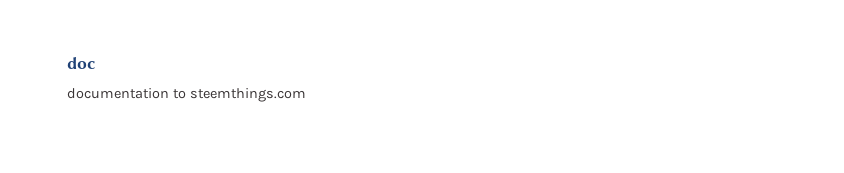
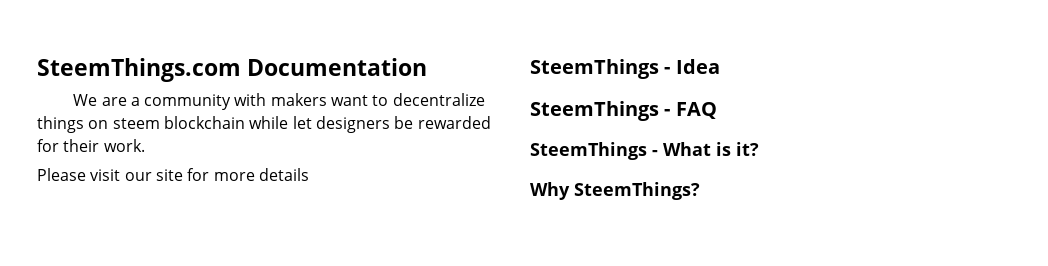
- doc
- documentation to steemthings.com
+ SteemThings.com Documentation
+ We are a community with makers want to decentralize things on steem blockchain while let designers be rewarded for their work.
+ Please visit our site for more details
+ SteemThings - Idea
+ SteemThings - FAQ
+ SteemThings - What is it?
+ Why SteemThings?

